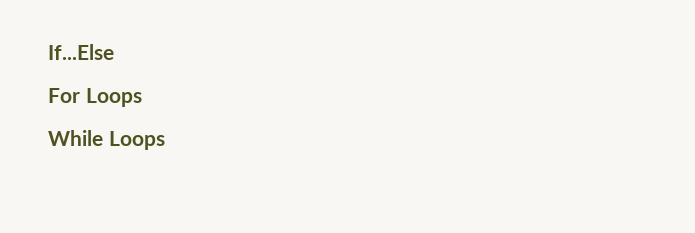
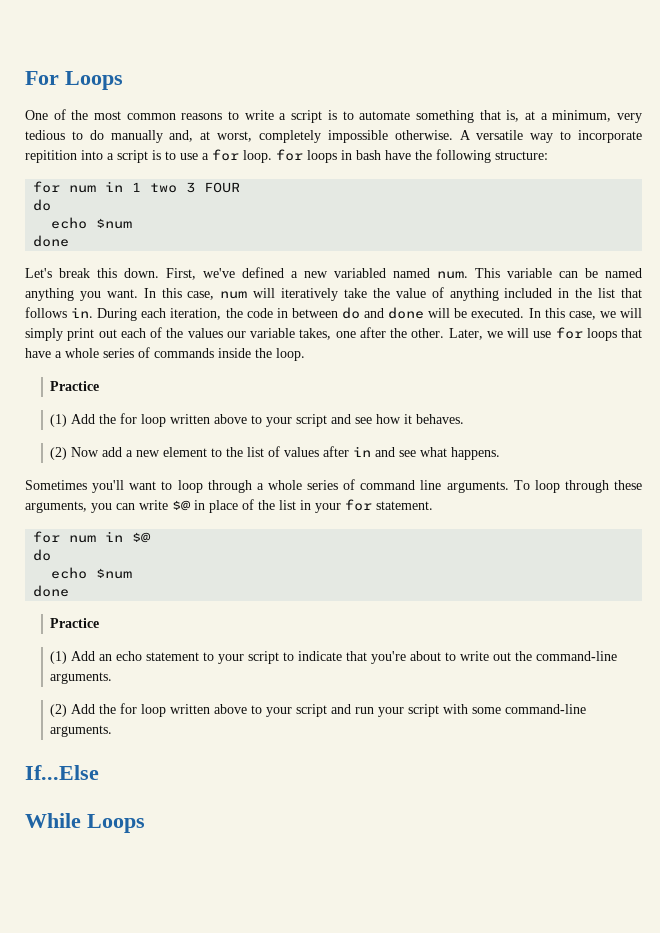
- If...Else
+ One of the most common reasons to write a script is to automate something that is, at a minimum, very tedious to do manually and, at worst, completely impossible otherwise. A versatile way to incorporate repitition into a script is to use a for loop. for loops in bash have the following structure:
+ for num in 1 two 3 FOUR
+ do
+ echo $num
+ done
+ Let's break this down. First, we've defined a new variabled named num. This variable can be named anything you want. In this case, num will iteratively take the value of anything included in the list that follows in. During each iteration, the code in between do and done will be executed. In this case, we will simply print out each of the values our variable takes, one after the other. Later, we will use for loops that have a whole series of commands inside the loop.
+ Practice
+ (1) Add the for loop written above to your script and see how it behaves.
+ (2) Now add a new element to the list of values after in and see what happens.
+ Sometimes you'll want to loop through a whole series of command line arguments. To loop through these arguments, you can write $@ in place of the list in your for statement.
+ for num in $@
+ do
+ echo $num
+ done
+ Practice
+ (1) Add an echo statement to your script to indicate that you're about to write out the command-line arguments.
+ (2) Add the for loop written above to your script and run your script with some command-line arguments.
+ If...Else

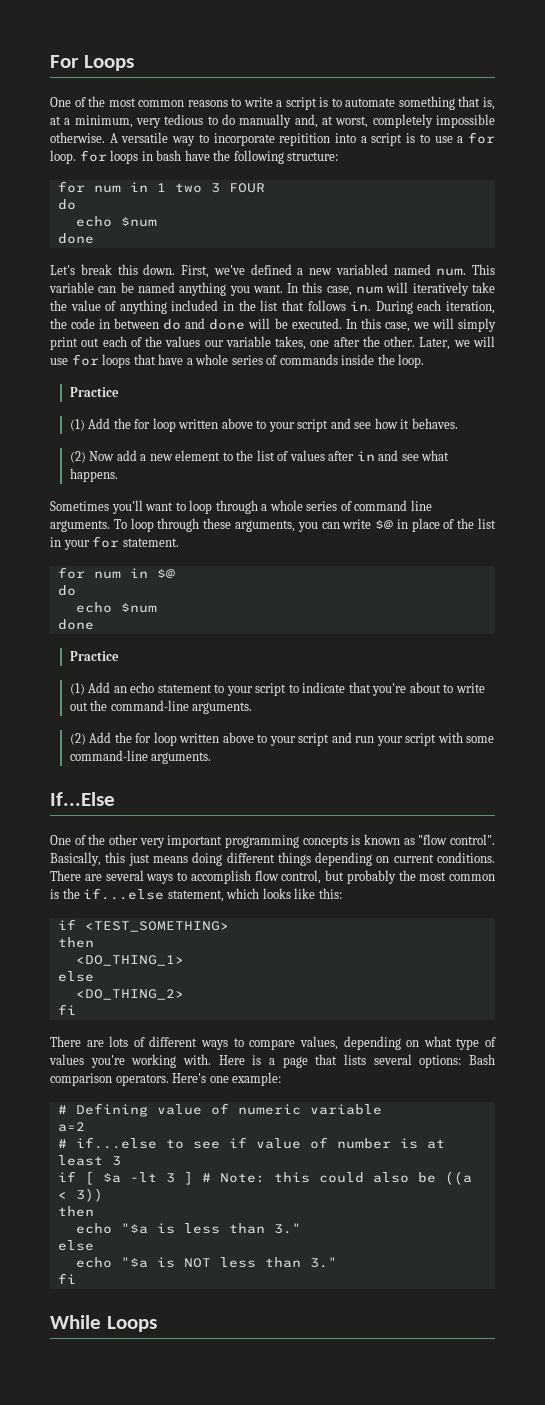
+ One of the other very important programming concepts is known as "flow control". Basically, this just means doing different things depending on current conditions. There are several ways to accomplish flow control, but probably the most common is the if...else statement, which looks like this:
+ if <TEST_SOMETHING>
+ then
+ <DO_THING_1>
+ else
+ <DO_THING_2>
+ fi
+ There are lots of different ways to compare values, depending on what type of values you're working with. Here is a page that lists several options: Bash comparison operators. Here's one example:
+ # Defining value of numeric variable
+ a=2
+ # if...else to see if value of number is at least 3
+ if [ $a -lt 3 ] # Note: this could also be ((a < 3))
+ then
+ echo "$a is less than 3."
+ else
+ echo "$a is NOT less than 3."
+ fi

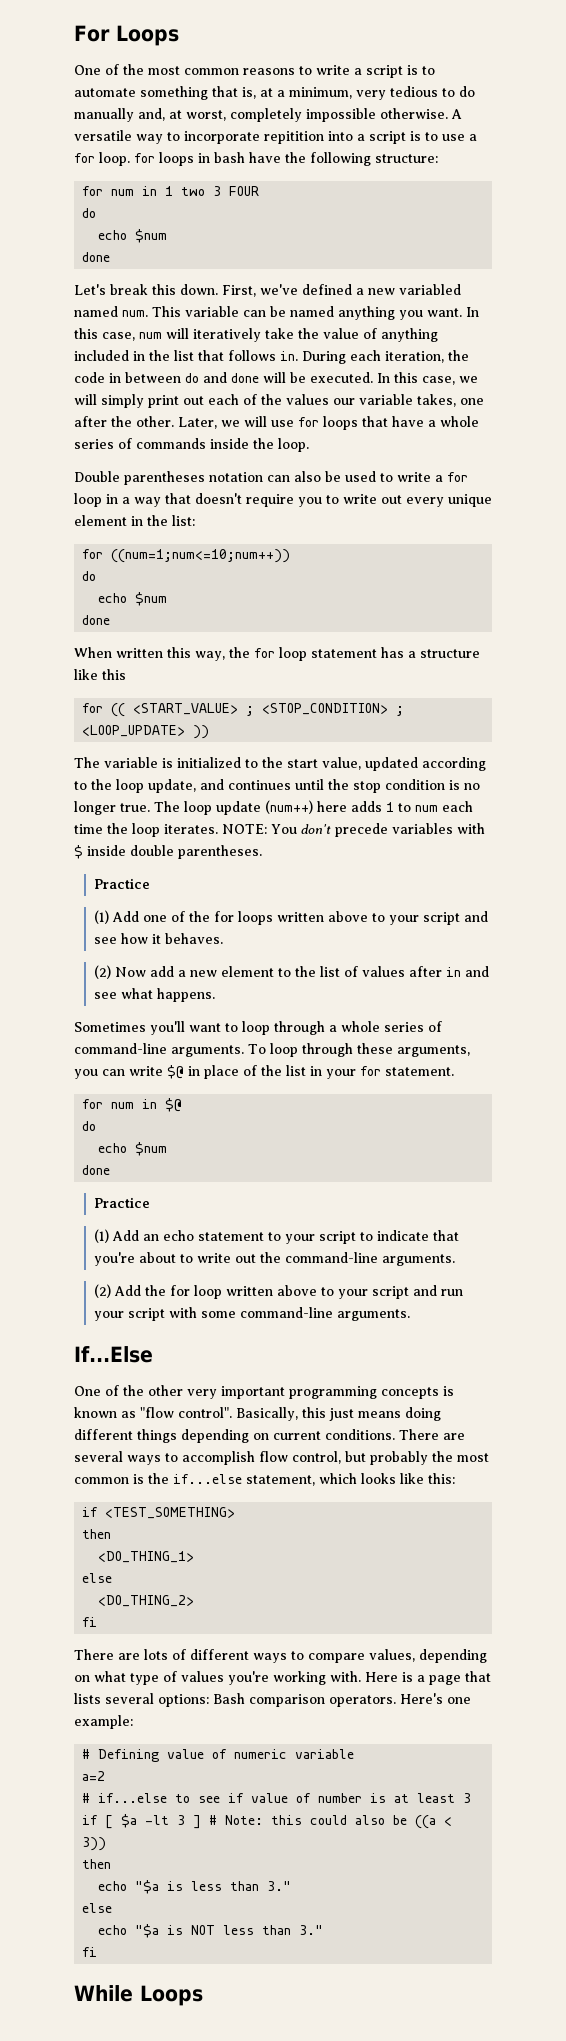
  Later, we will use for loops that have a whole series of commands inside the loop.
+ Double parentheses notation can also be used to write a for loop in a way that doesn't require you to write out every unique element in the list:
+ for ((num=1;num<=10;num++))
+ do
+ echo $num
+ done
+ When written this way, the for loop statement has a structure like this
+ for (( <START_VALUE> ; <STOP_CONDITION> ; <LOOP_UPDATE> ))
+ The variable is initialized to the start value, updated according to the loop update, and continues until the stop condition is no longer true. The loop update (num++) here adds 1 to num each time the loop iterates. NOTE: You don't precede variables with $ inside double parentheses.
  Practice
- (1) Add the for loop written above to your script and see how it behaves.
+ (1) Add one of the for loops written above to your script and see how it behaves.
- Sometimes you'll want to loop through a whole series of command line arguments.
+ Sometimes you'll want to loop through a whole series of command-line arguments.

